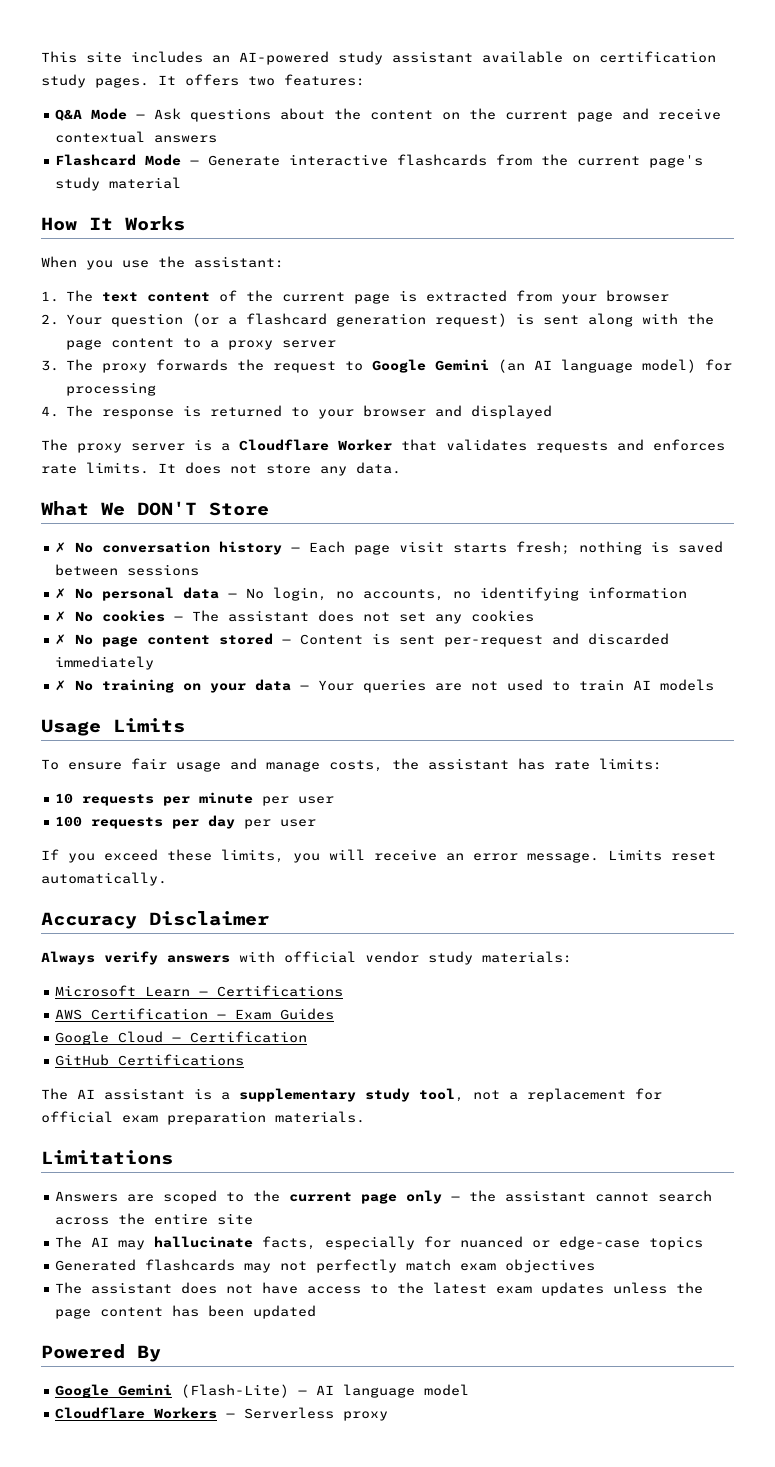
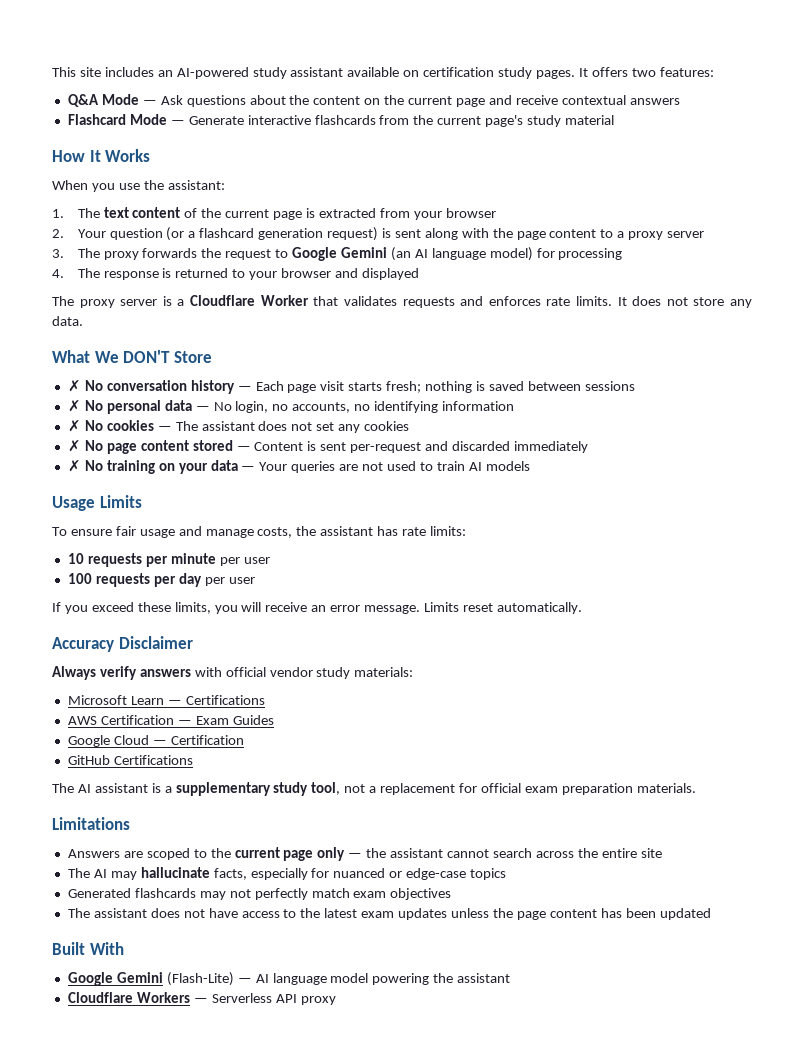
- Powered By
+ Built With
- Google Gemini (Flash-Lite) — AI language model
+ Google Gemini (Flash-Lite) — AI language model powering the assistant
- Cloudflare Workers — Serverless proxy
+ Cloudflare Workers — Serverless API proxy

